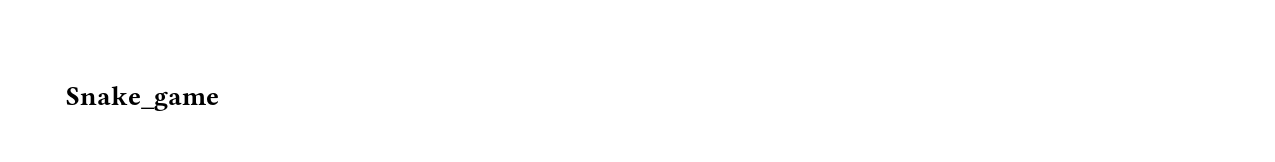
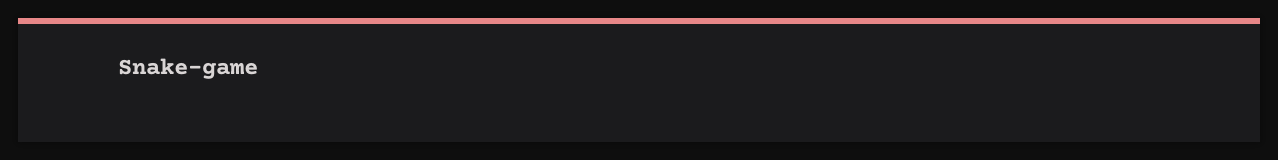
- Snake_game
+ Snake-game

